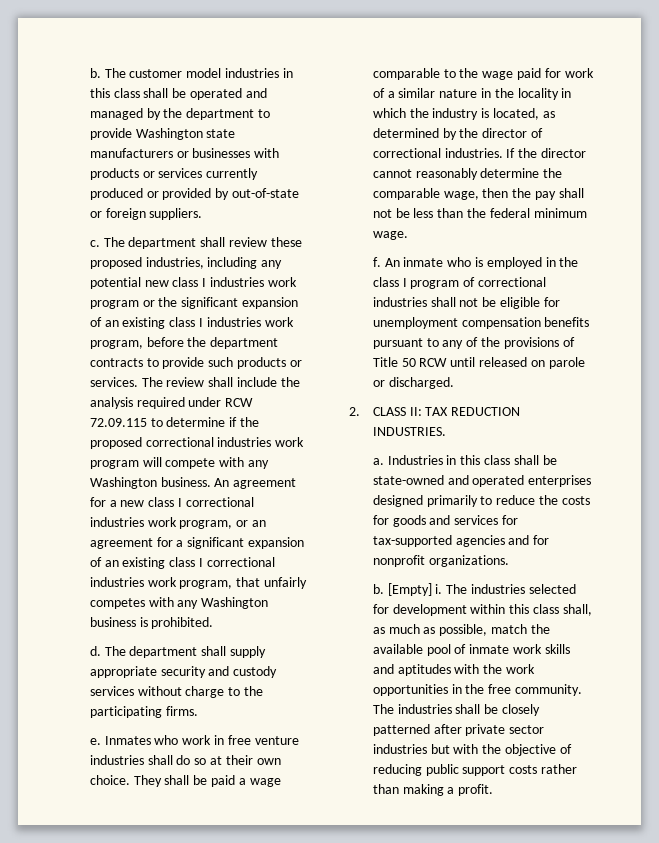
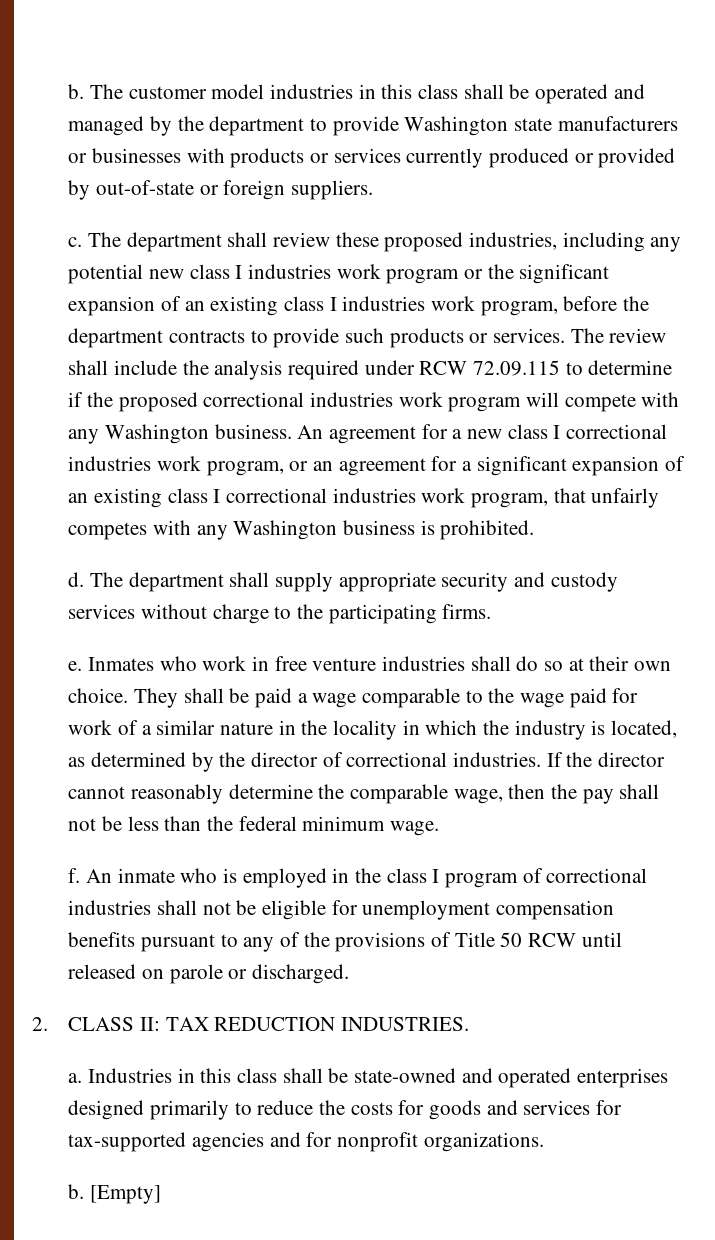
- [Empty] i. The industries selected for development within this class shall, as much as possible, match the available pool of inmate work skills and aptitudes with the work opportunities in the free community. The industries shall be closely patterned after private sector industries but with the objective of reducing public support costs rather than making a profit.
+ [Empty]

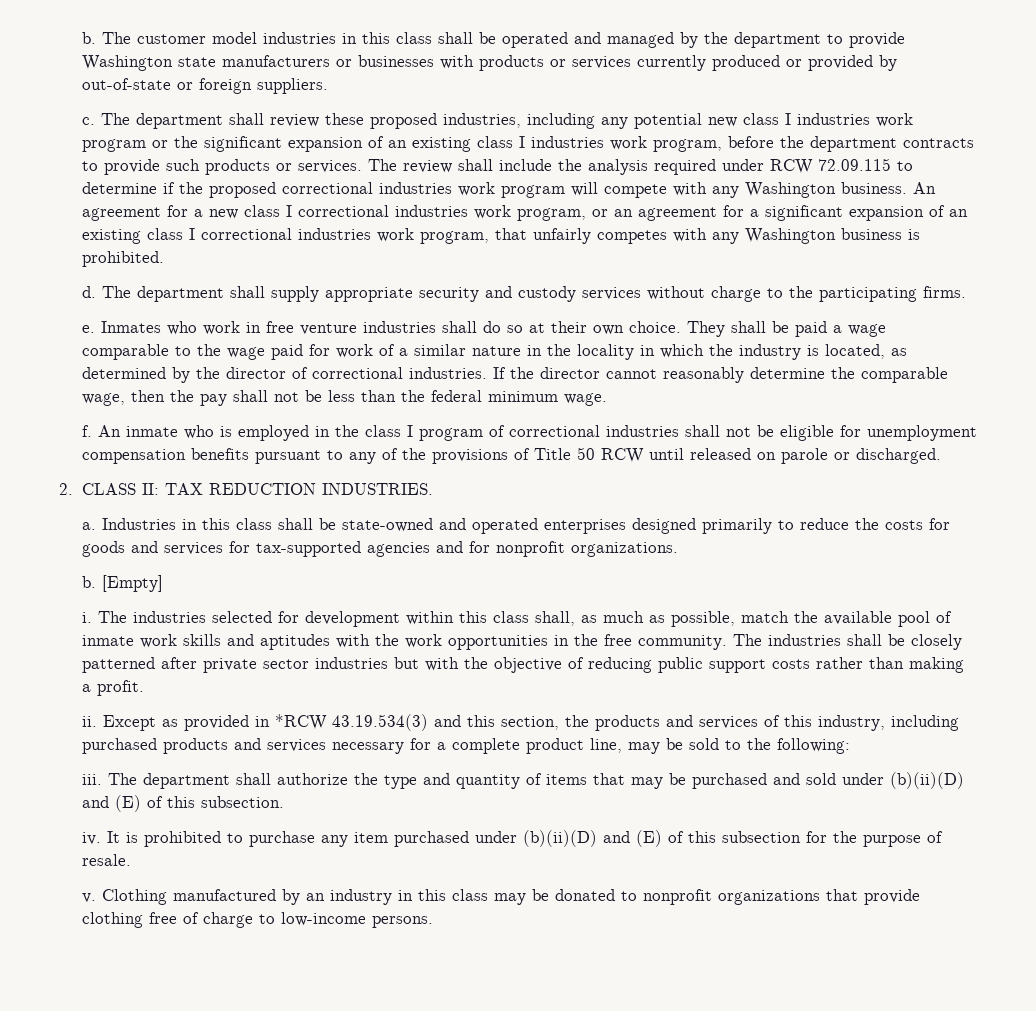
+ i. The industries selected for development within this class shall, as much as possible, match the available pool of inmate work skills and aptitudes with the work opportunities in the free community. The industries shall be closely patterned after private sector industries but with the objective of reducing public support costs rather than making a profit.
+ ii. Except as provided in *RCW 43.19.534(3) and this section, the products and services of this industry, including purchased products and services necessary for a complete product line, may be sold to the following:
+ iii. The department shall authorize the type and quantity of items that may be purchased and sold under (b)(ii)(D) and (E) of this subsection.
+ iv. It is prohibited to purchase any item purchased under (b)(ii)(D) and (E) of this subsection for the purpose of resale.
+ v. Clothing manufactured by an industry in this class may be donated to nonprofit organizations that provide clothing free of charge to low-income persons.

